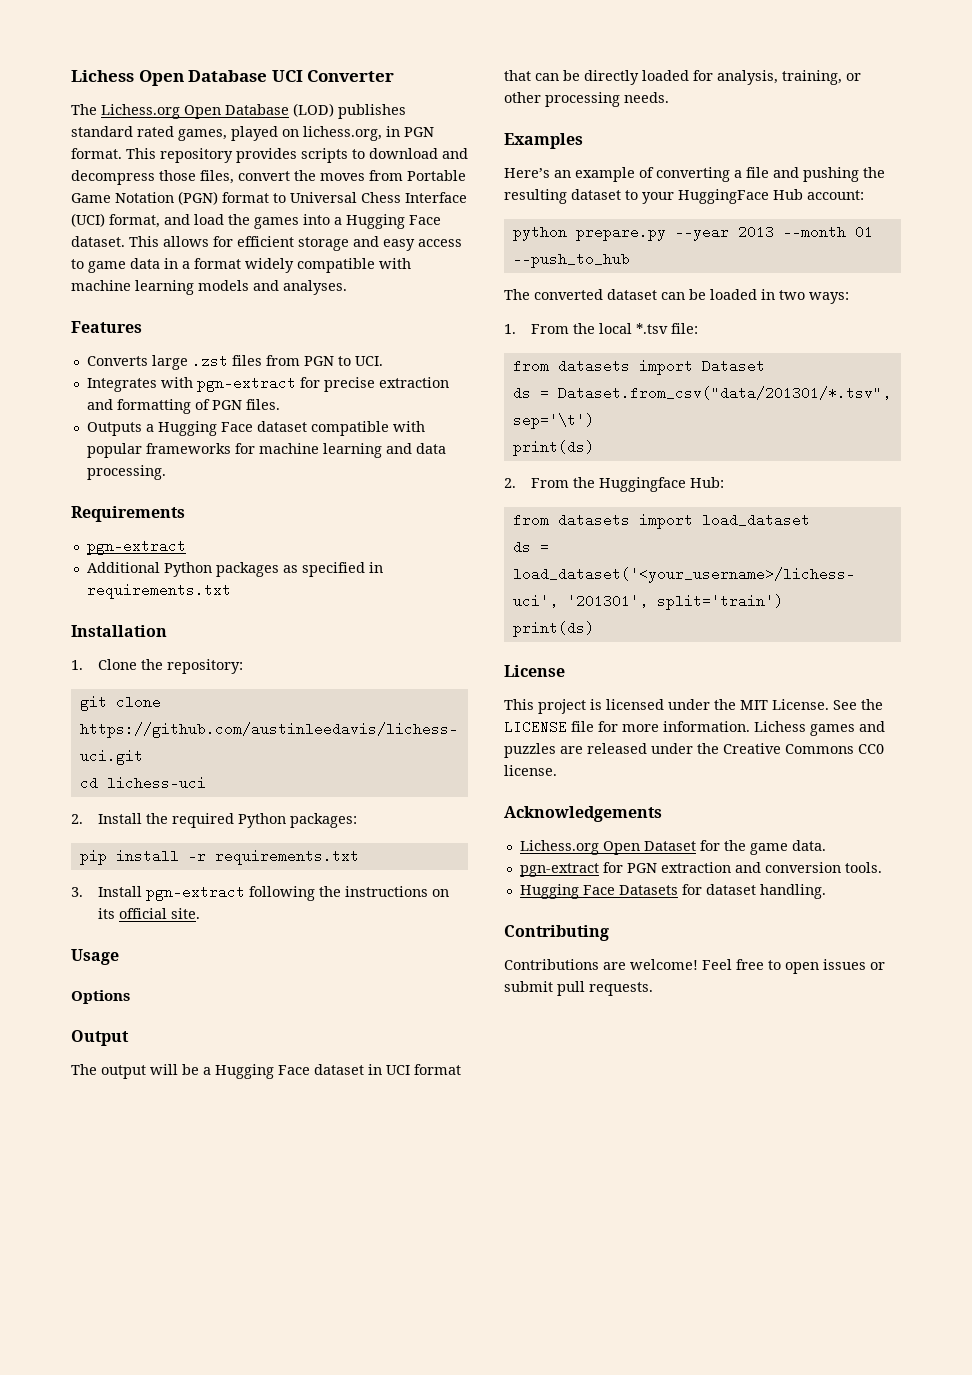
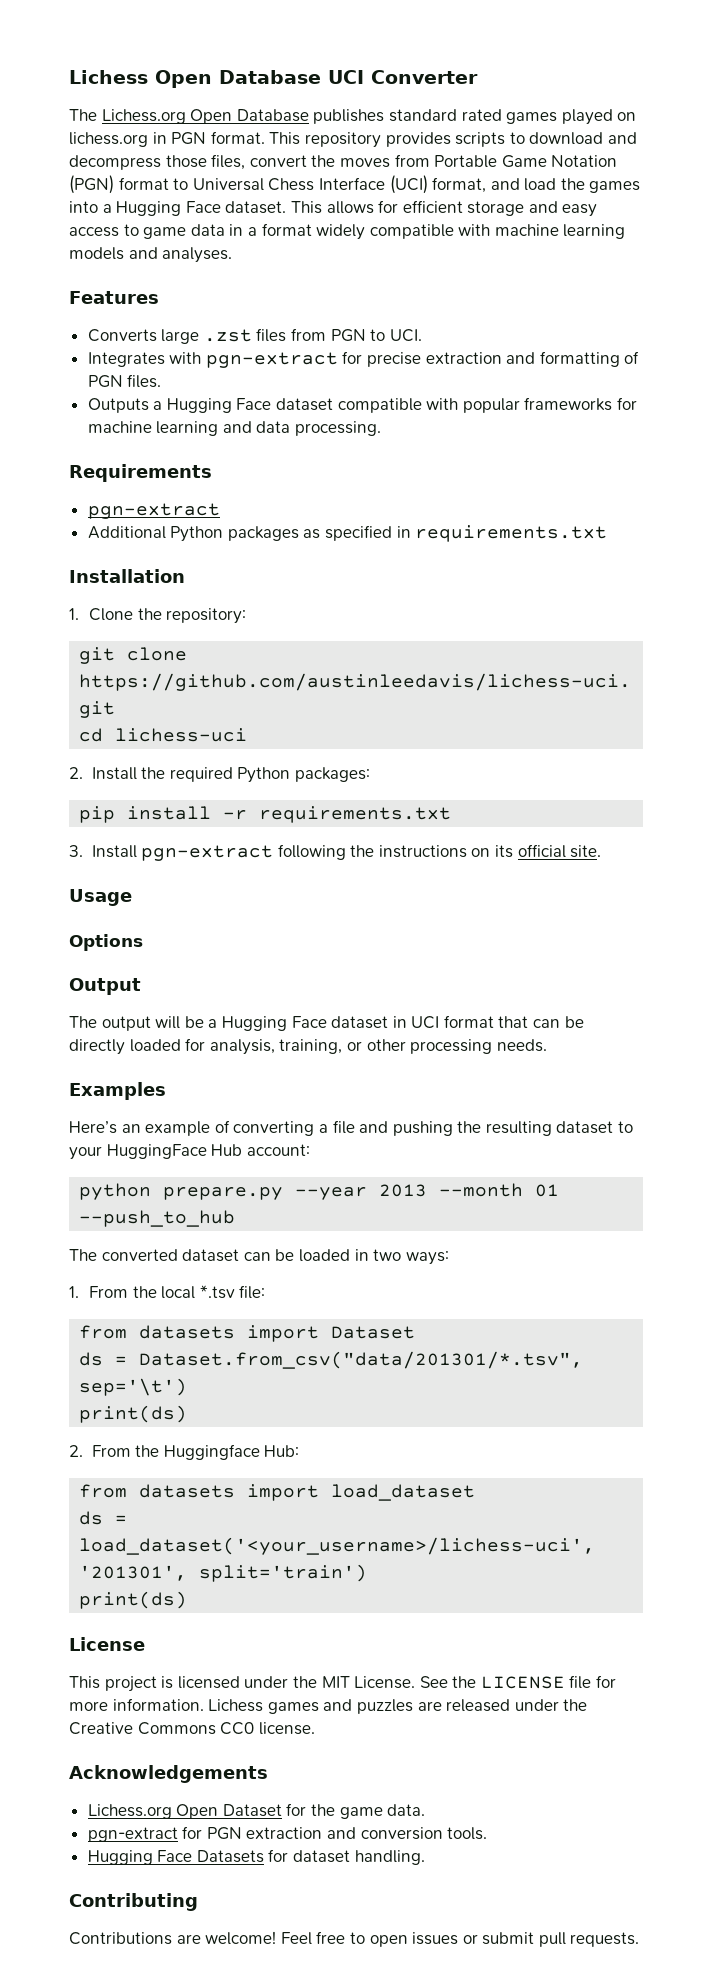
- The Lichess.org Open Database (LOD) publishes standard rated games, played on lichess.org, in PGN format.
+ The Lichess.org Open Database publishes standard rated games played on lichess.org in PGN format.

